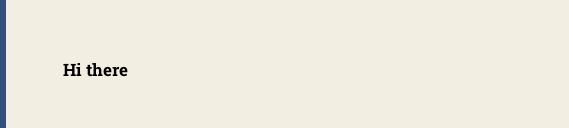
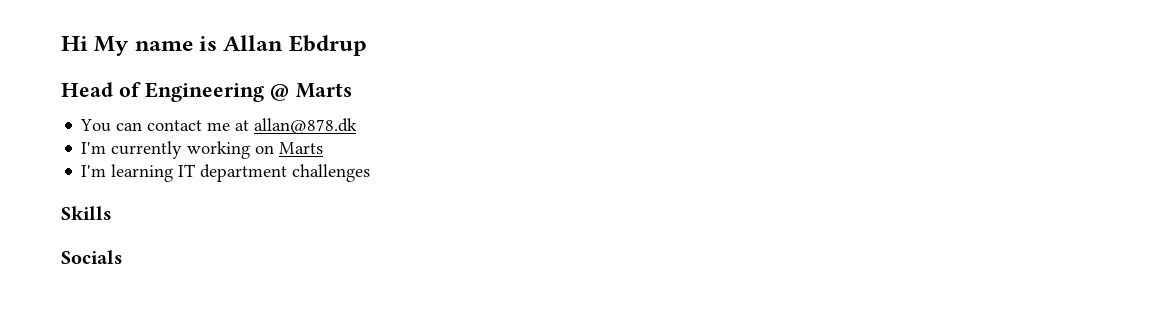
- Hi there
+ Hi My name is Allan Ebdrup
+ Head of Engineering @ Marts
+ You can contact me at allan@878.dk
+ I'm currently working on Marts
+ I'm learning IT department challenges
+ Skills
+ Socials

